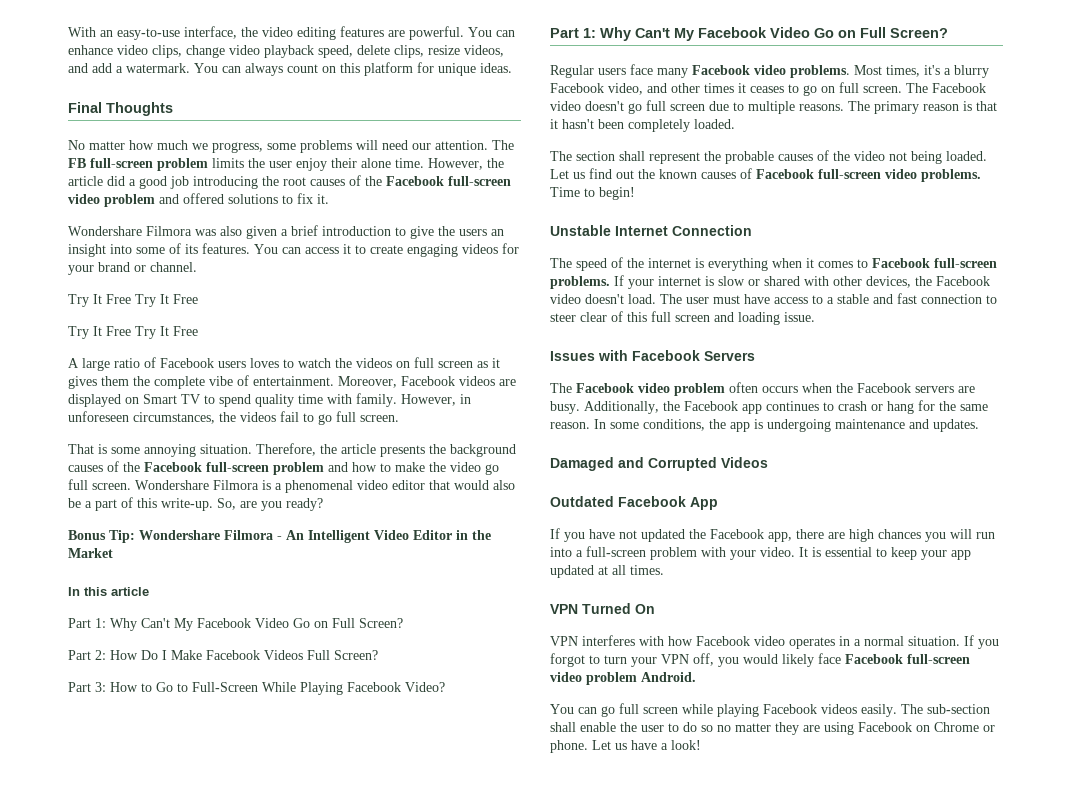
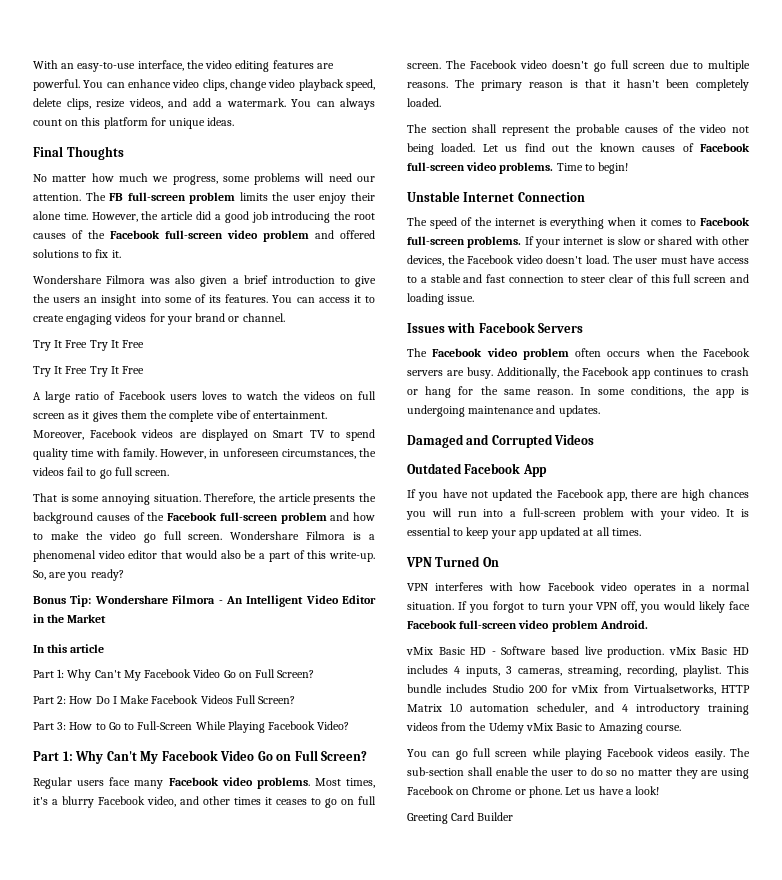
+ vMix Basic HD - Software based live production. vMix Basic HD includes 4 inputs, 3 cameras, streaming, recording, playlist. This bundle includes Studio 200 for vMix from Virtualsetworks, HTTP Matrix 1.0 automation scheduler, and 4 introductory training videos from the Udemy vMix Basic to Amazing course.
+ Greeting Card Builder

